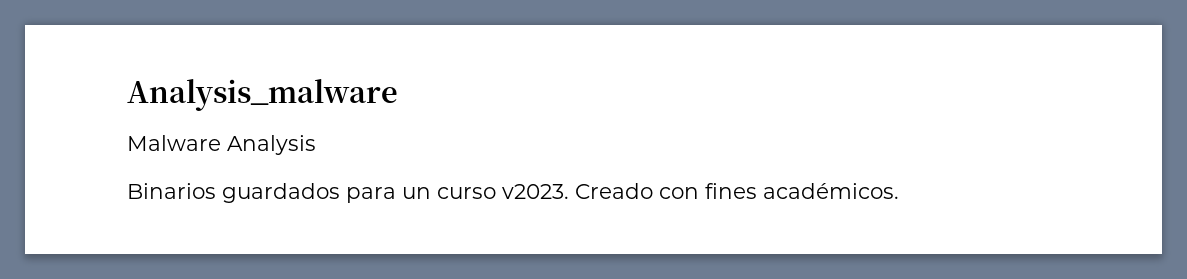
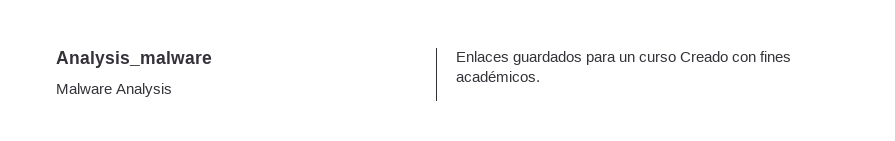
- Binarios guardados para un curso v2023. Creado con fines académicos.
+ Enlaces guardados para un curso Creado con fines académicos.

